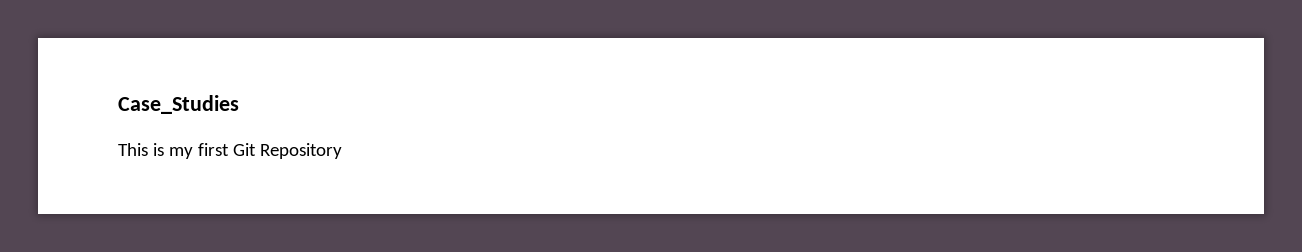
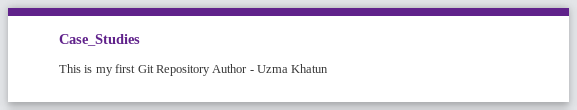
- This is my first Git Repository
+ This is my first Git Repository Author - Uzma Khatun

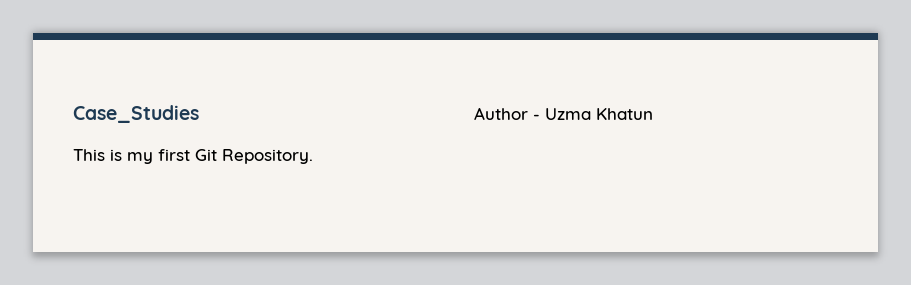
- This is my first Git Repository Author - Uzma Khatun
+ This is my first Git Repository.
+ Author - Uzma Khatun

